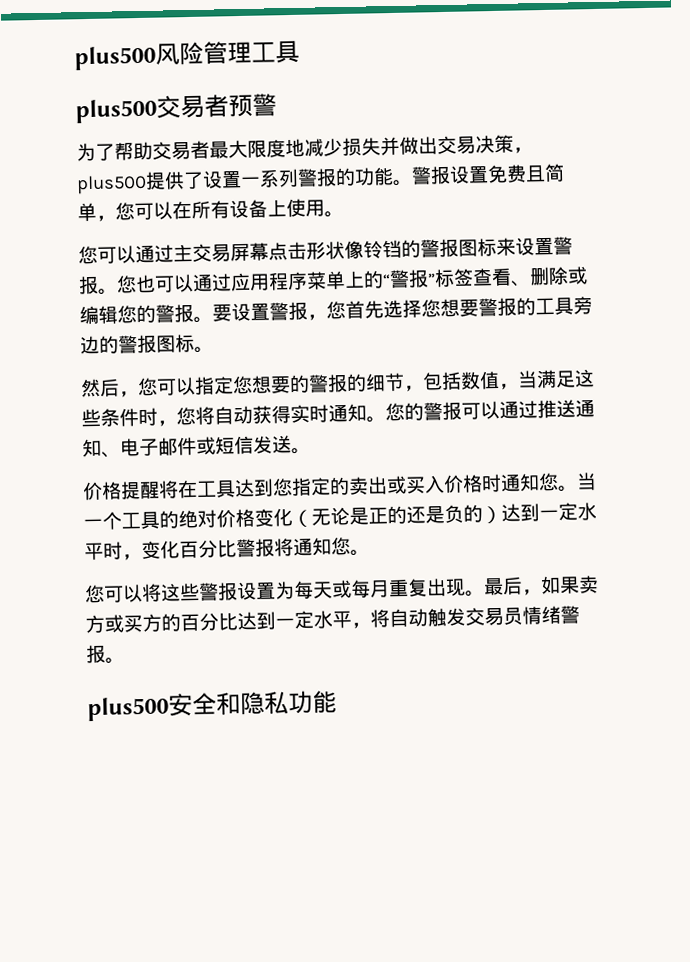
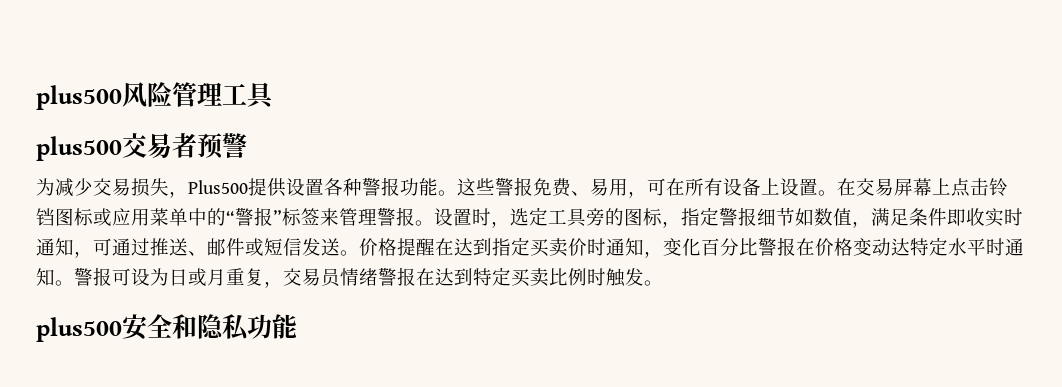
- 为了帮助交易者最大限度地减少损失并做出交易决策，plus500提供了设置一系列警报的功能。警报设置免费且简单，您可以在所有设备上使用。
- 您可以通过主交易屏幕点击形状像铃铛的警报图标来设置警报。您也可以通过应用程序菜单上的“警报”标签查看、删除或编辑您的警报。要设置警报，您首先选择您想要警报的工具旁边的警报图标。
- 然后，您可以指定您想要的警报的细节，包括数值，当满足这些条件时，您将自动获得实时通知。您的警报可以通过推送通知、电子邮件或短信发送。
- 价格提醒将在工具达到您指定的卖出或买入价格时通知您。当一个工具的绝对价格变化（无论是正的还是负的）达到一定水平时，变化百分比警报将通知您。
- 您可以将这些警报设置为每天或每月重复出现。最后，如果卖方或买方的百分比达到一定水平，将自动触发交易员情绪警报。
+ 为减少交易损失，Plus500提供设置各种警报功能。这些警报免费、易用，可在所有设备上设置。在交易屏幕上点击铃铛图标或应用菜单中的“警报”标签来管理警报。设置时，选定工具旁的图标，指定警报细节如数值，满足条件即收实时通知，可通过推送、邮件或短信发送。价格提醒在达到指定买卖价时通知，变化百分比警报在价格变动达特定水平时通知。警报可设为日或月重复，交易员情绪警报在达到特定买卖比例时触发。

